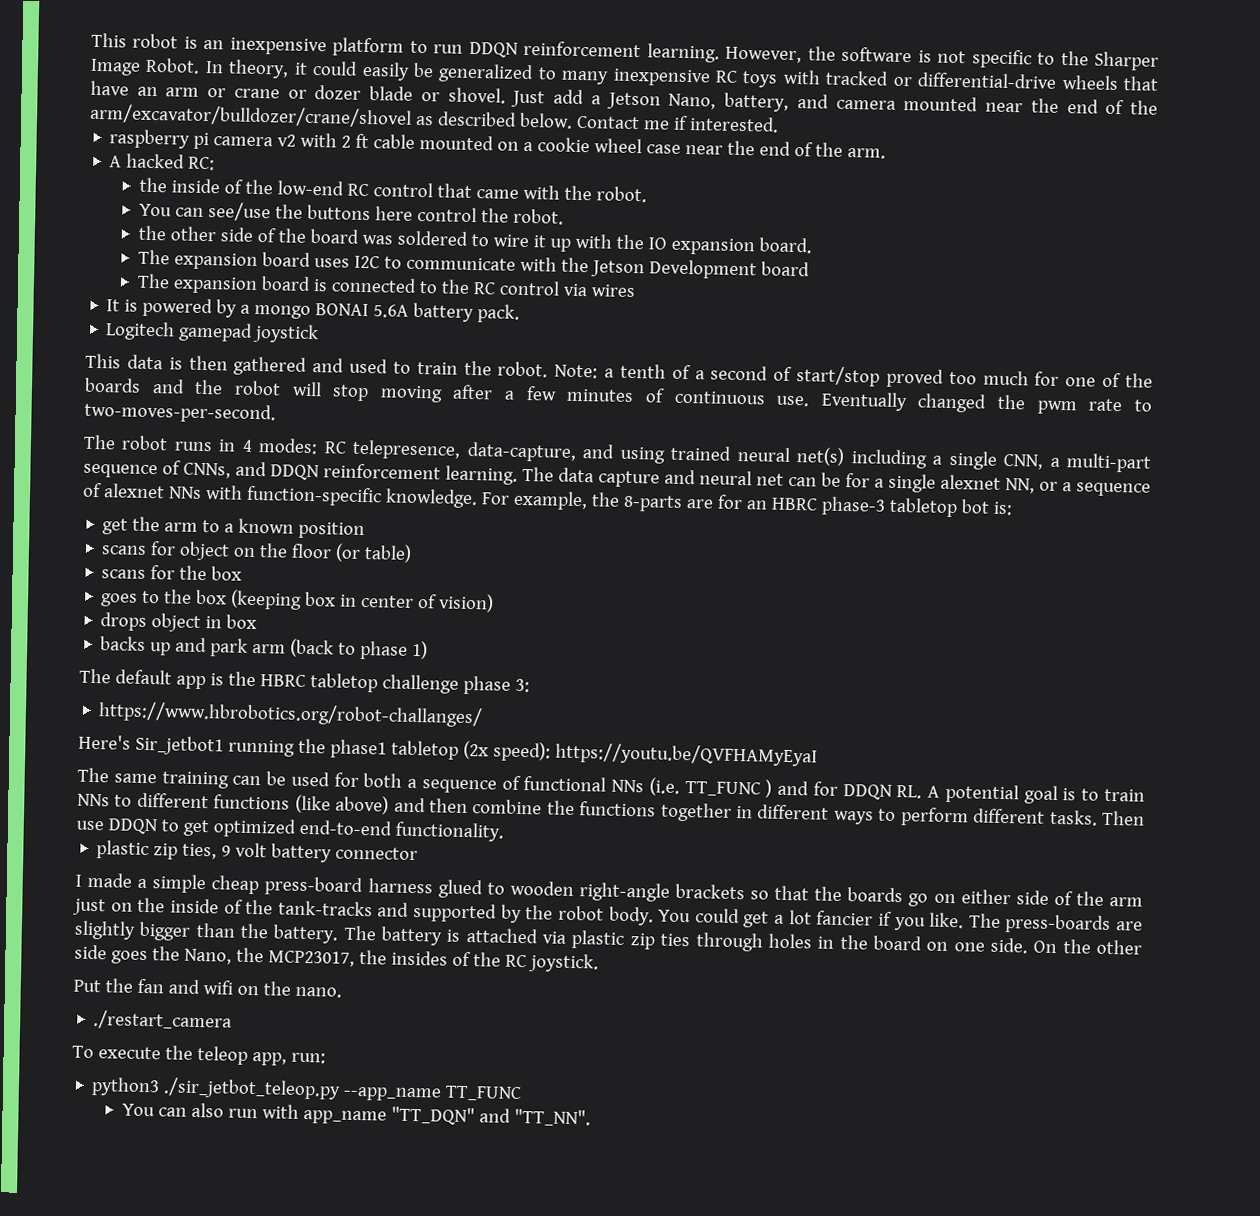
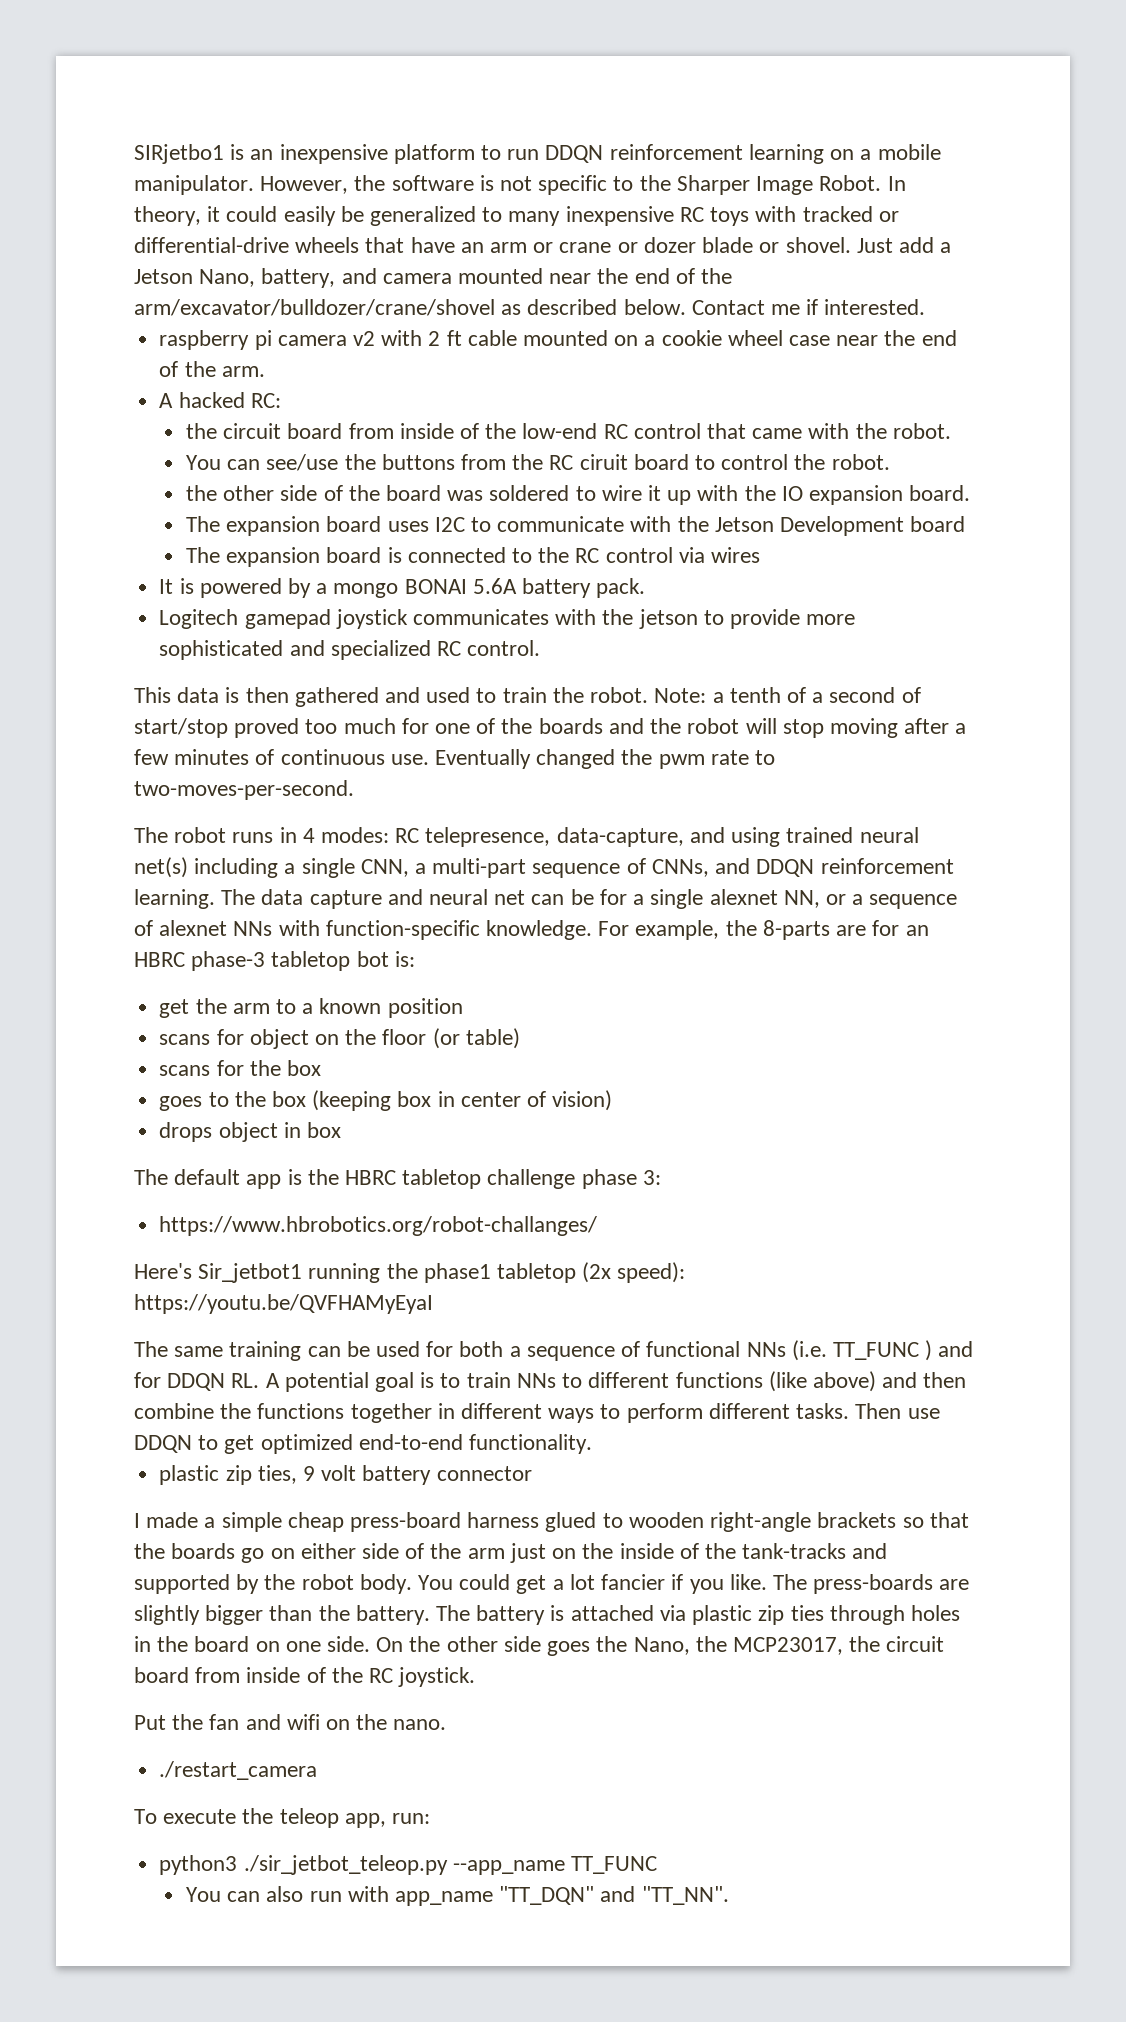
- This robot is an inexpensive platform to run DDQN reinforcement learning.
+ SIRjetbo1 is an inexpensive platform to run DDQN reinforcement learning on a mobile manipulator.
- the inside of the low-end RC control that came with the robot.
+ the circuit board from inside of the low-end RC control that came with the robot.
- You can see/use the buttons here control the robot.
+ You can see/use the buttons from the RC ciruit board to control the robot.
- Logitech gamepad joystick
+ Logitech gamepad joystick communicates with the jetson to provide more sophisticated and specialized RC control.
- backs up and park arm (back to phase 1)
- On the other side goes the Nano, the MCP23017, the insides of the RC joystick.
+ On the other side goes the Nano, the MCP23017, the circuit board from inside of the RC joystick.

